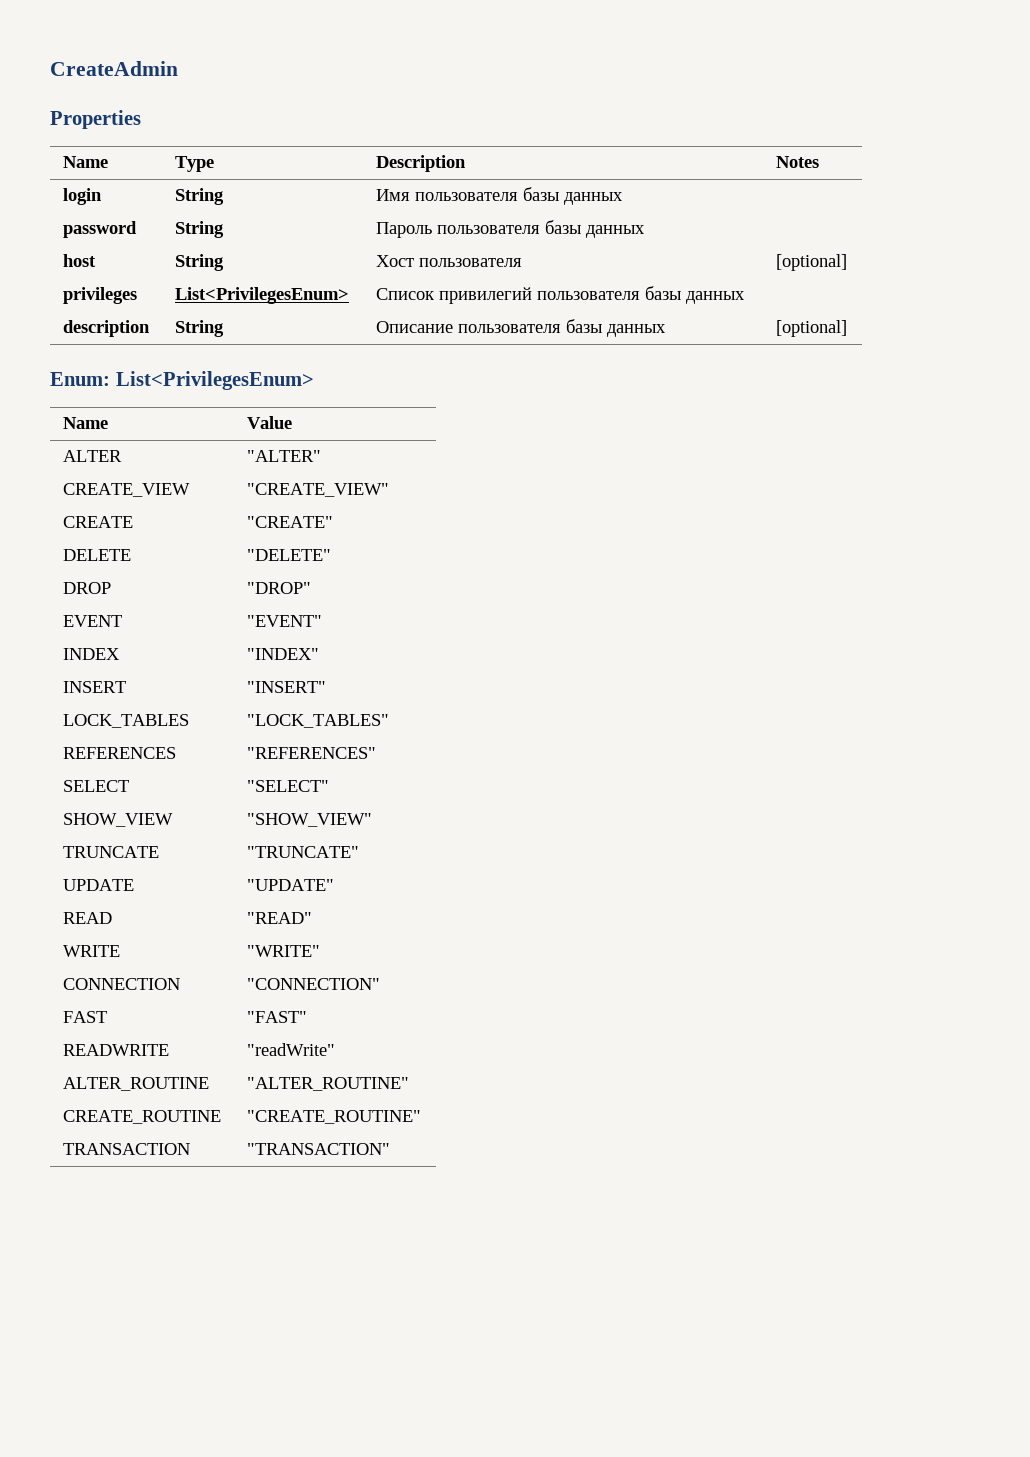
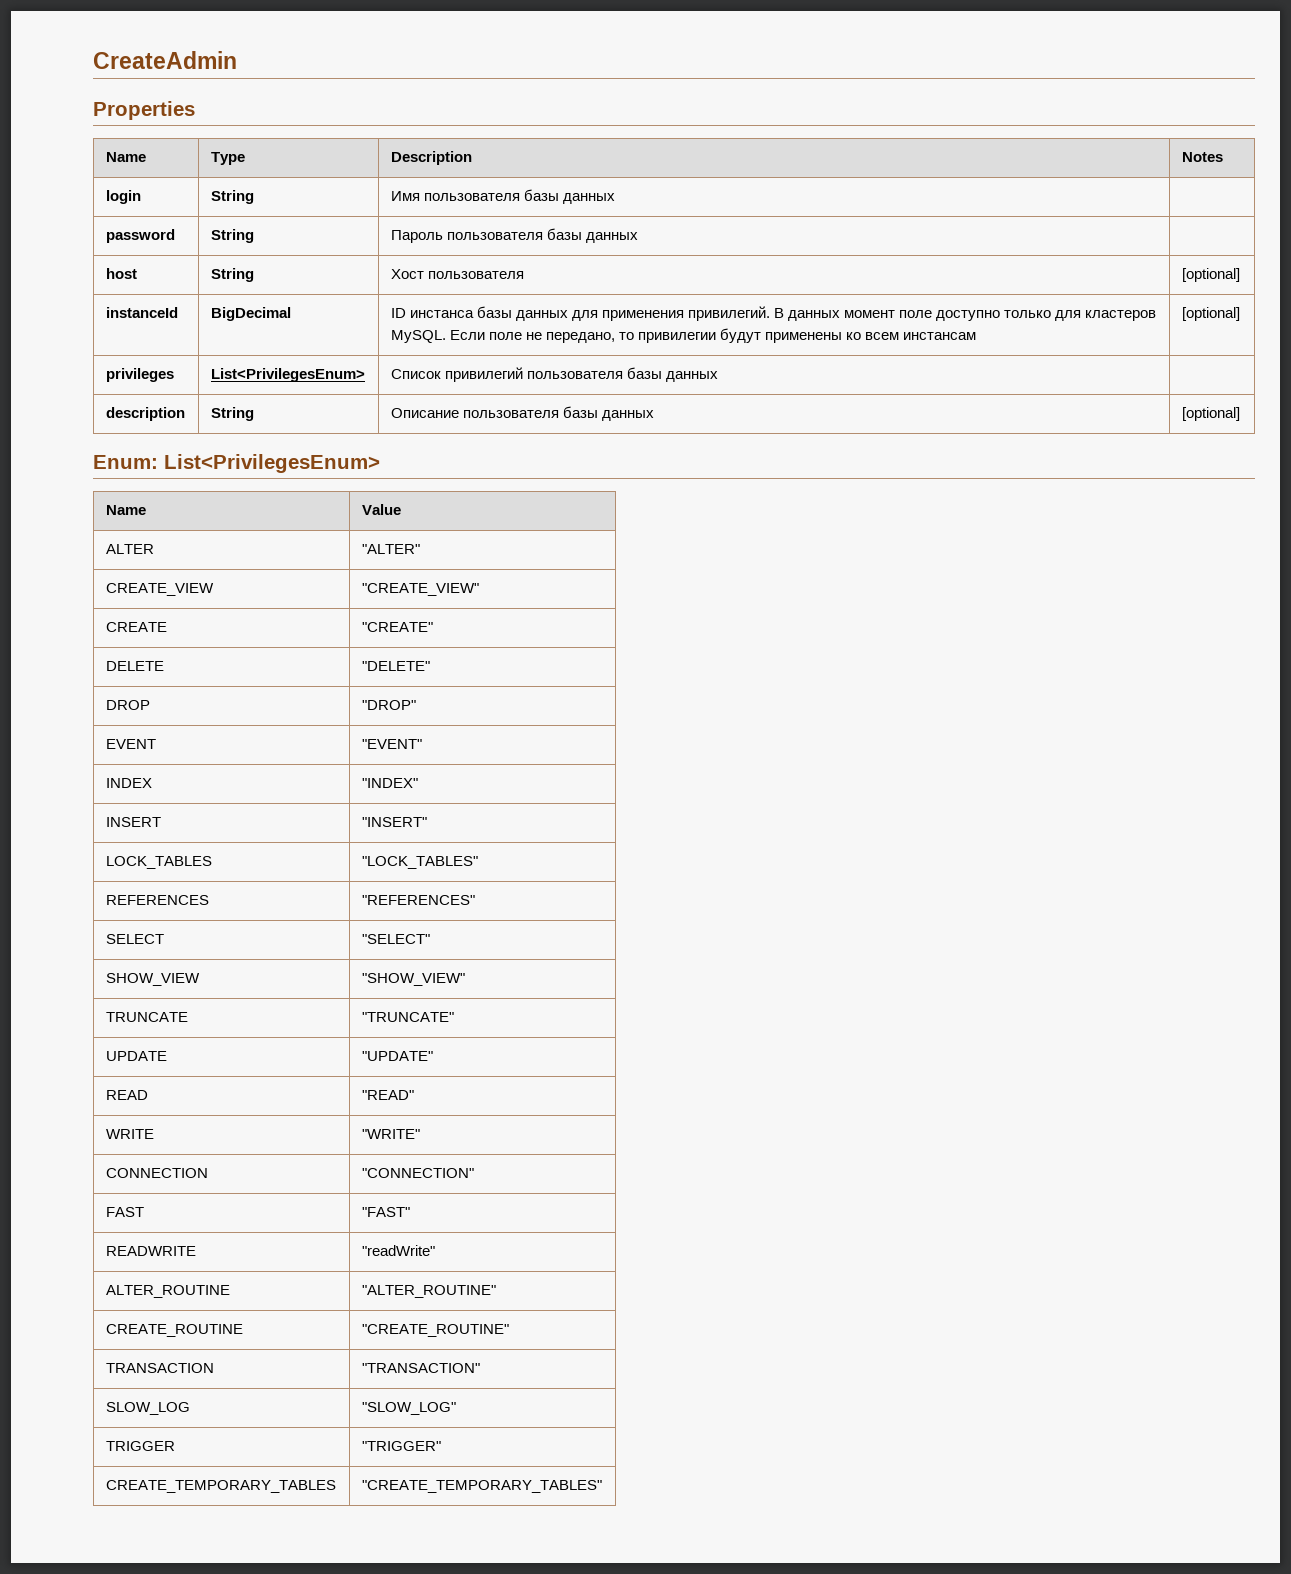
+ instanceId | BigDecimal | ID инстанса базы данных для применения привилегий. В данных момент поле доступно только для кластеров MySQL. Если поле не передано, то привилегии будут применены ко всем инстансам | [optional]
+ SLOW_LOG | "SLOW_LOG"
+ TRIGGER | "TRIGGER"
+ CREATE_TEMPORARY_TABLES | "CREATE_TEMPORARY_TABLES"

